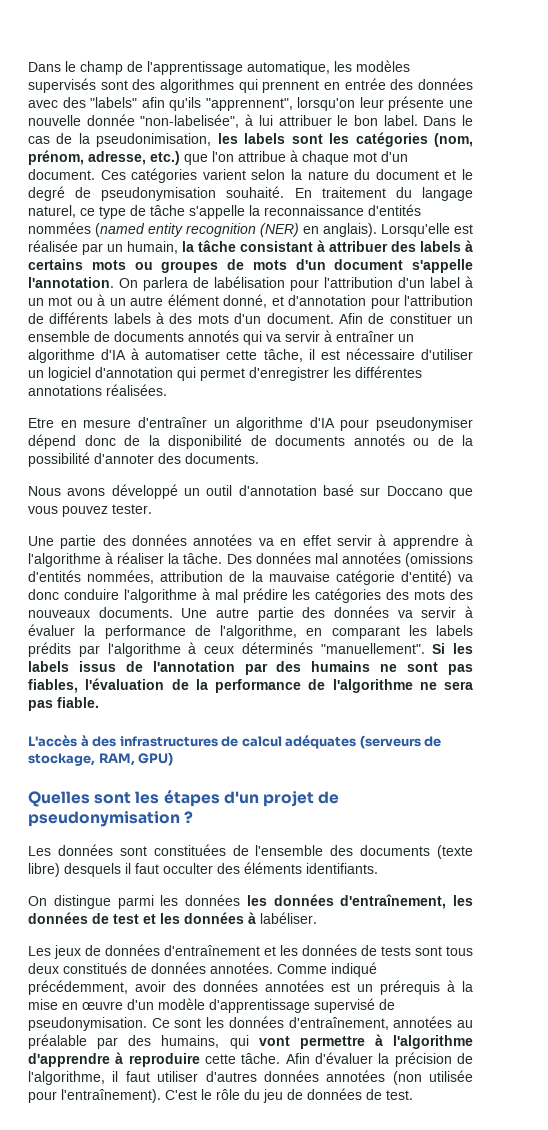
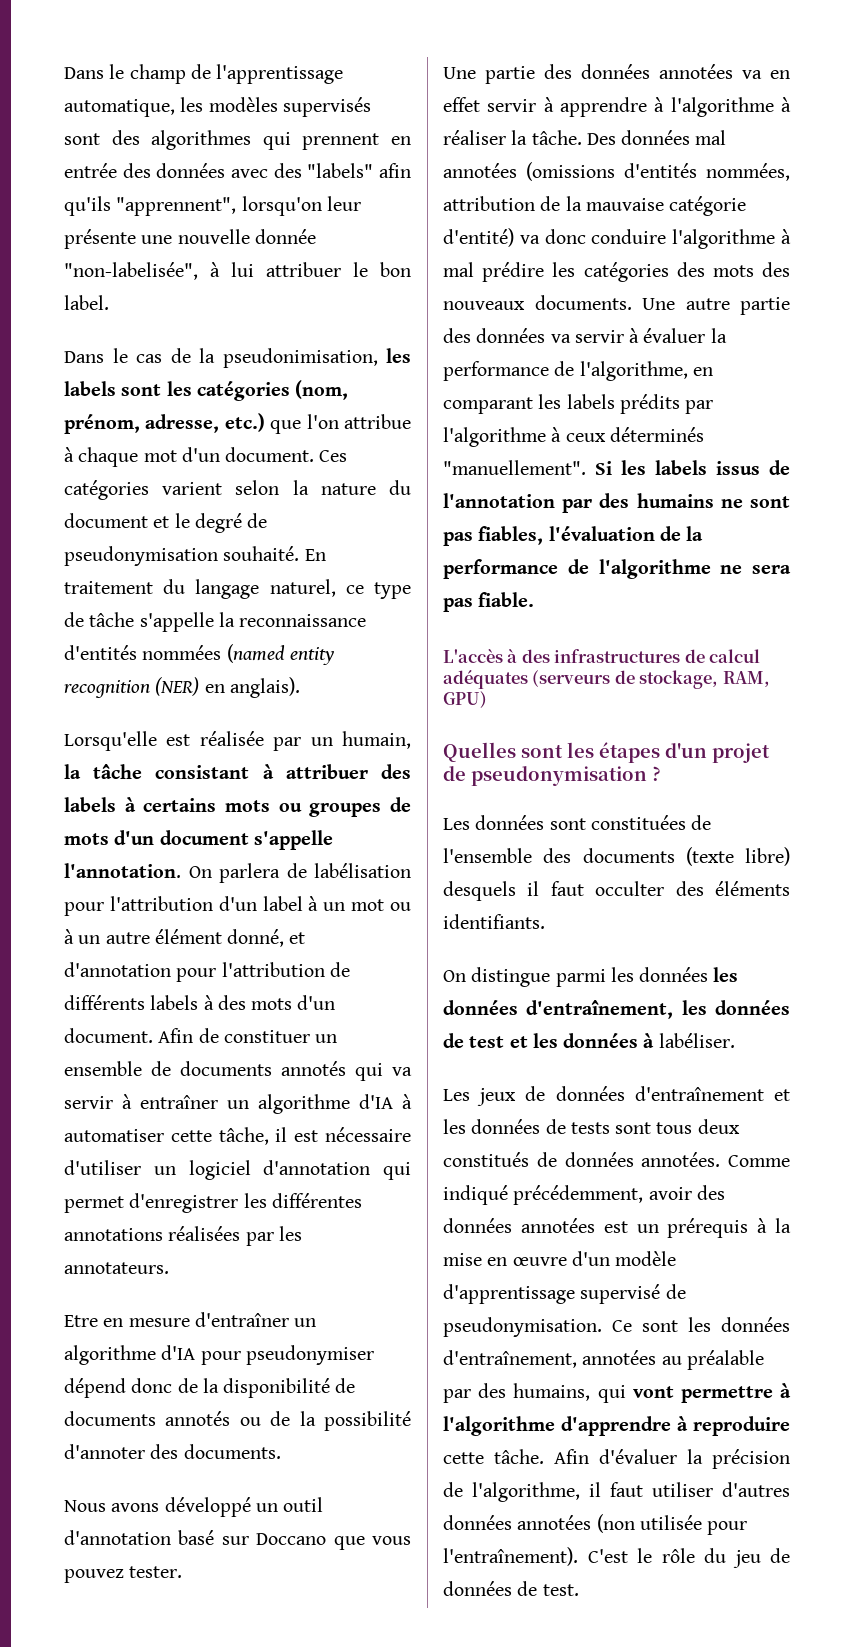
- Dans le champ de l'apprentissage automatique, les modèles supervisés sont des algorithmes qui prennent en entrée des données avec des "labels" afin qu'ils "apprennent", lorsqu'on leur présente une nouvelle donnée "non-labelisée", à lui attribuer le bon label. Dans le cas de la pseudonimisation, les labels sont les catégories (nom, prénom, adresse, etc.) que l'on attribue à chaque mot d'un document.
+ Dans le champ de l'apprentissage automatique, les modèles supervisés sont des algorithmes qui prennent en entrée des données avec des "labels" afin qu'ils "apprennent", lorsqu'on leur présente une nouvelle donnée "non-labelisée", à lui attribuer le bon label.
+ Dans le cas de la pseudonimisation, les labels sont les catégories (nom, prénom, adresse, etc.) que l'on attribue à chaque mot d'un document.
- En traitement du langage naturel, ce type de tâche s'appelle la reconnaissance d'entités nommées (named entity recognition (NER) en anglais). Lorsqu'elle est réalisée par un humain, la tâche consistant à attribuer des labels à certains mots ou groupes de mots d'un document s'appelle l'annotation.
+ En traitement du langage naturel, ce type de tâche s'appelle la reconnaissance d'entités nommées (named entity recognition (NER) en anglais).
+ Lorsqu'elle est réalisée par un humain, la tâche consistant à attribuer des labels à certains mots ou groupes de mots d'un document s'appelle l'annotation.
- Afin de constituer un ensemble de documents annotés qui va servir à entraîner un algorithme d'IA à automatiser cette tâche, il est nécessaire d'utiliser un logiciel d'annotation qui permet d'enregistrer les différentes annotations réalisées.
+ Afin de constituer un ensemble de documents annotés qui va servir à entraîner un algorithme d'IA à automatiser cette tâche, il est nécessaire d'utiliser un logiciel d'annotation qui permet d'enregistrer les différentes annotations réalisées par les annotateurs.

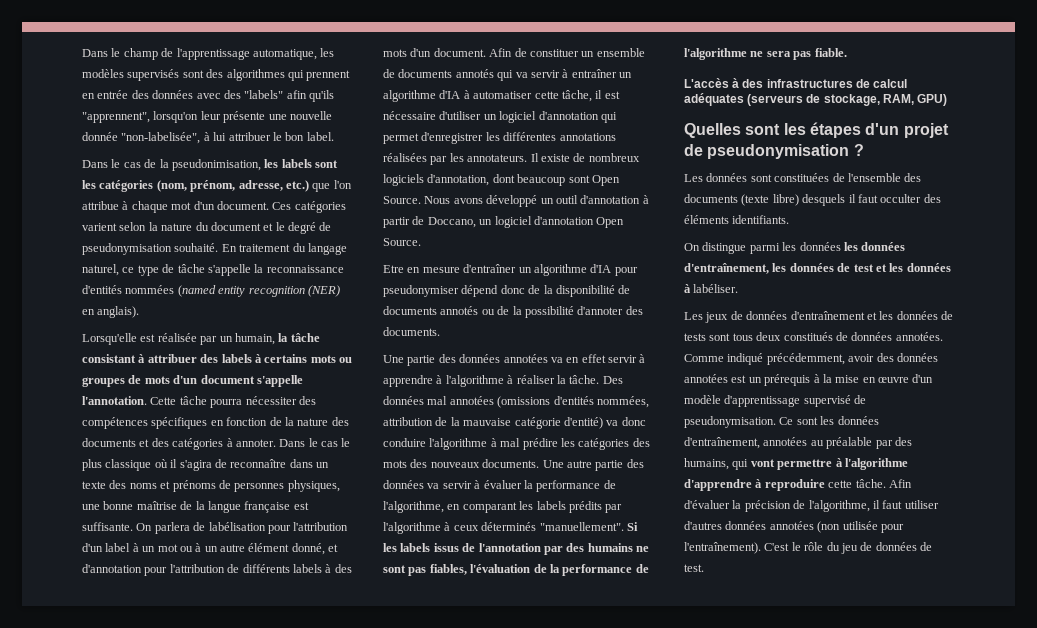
+ Cette tâche pourra nécessiter des compétences spécifiques en fonction de la nature des documents et des catégories à annoter. Dans le cas le plus classique où il s'agira de reconnaître dans un texte des noms et prénoms de personnes physiques, une bonne maîtrise de la langue française est suffisante.
+ Il existe de nombreux logiciels d'annotation, dont beaucoup sont Open Source. Nous avons développé un outil d'annotation à partir de Doccano, un logiciel d'annotation Open Source.
- Nous avons développé un outil d'annotation basé sur Doccano que vous pouvez tester.

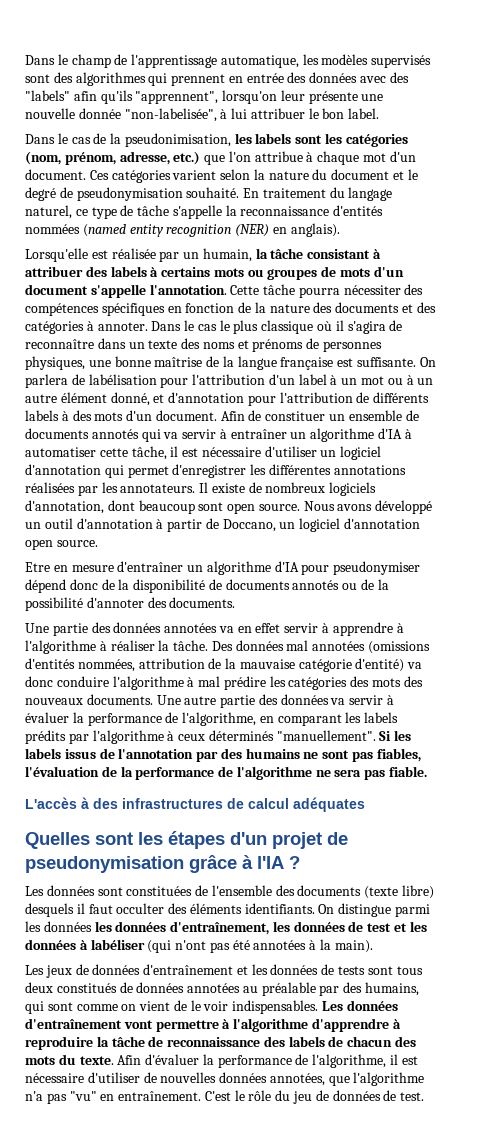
- Il existe de nombreux logiciels d'annotation, dont beaucoup sont Open Source.
+ Il existe de nombreux logiciels d'annotation, dont beaucoup sont open source.
- Nous avons développé un outil d'annotation à partir de Doccano, un logiciel d'annotation Open Source.
+ Nous avons développé un outil d'annotation à partir de Doccano, un logiciel d'annotation open source.
- L'accès à des infrastructures de calcul adéquates (serveurs de stockage, RAM, GPU)
+ L'accès à des infrastructures de calcul adéquates
- Quelles sont les étapes d'un projet de pseudonymisation ?
+ Quelles sont les étapes d'un projet de pseudonymisation grâce à l'IA ?
- Les données sont constituées de l'ensemble des documents (texte libre) desquels il faut occulter des éléments identifiants.
- On distingue parmi les données les données d'entraînement, les données de test et les données à labéliser.
+ Les données sont constituées de l'ensemble des documents (texte libre) desquels il faut occulter des éléments identifiants. On distingue parmi les données les données d'entraînement, les données de test et les données à labéliser (qui n'ont pas été annotées à la main).
- Les jeux de données d'entraînement et les données de tests sont tous deux constitués de données annotées. Comme indiqué précédemment, avoir des données annotées est un prérequis à la mise en œuvre d'un modèle d'apprentissage supervisé de pseudonymisation. Ce sont les données d'entraînement, annotées au préalable par des humains, qui vont permettre à l'algorithme d'apprendre à reproduire cette tâche.
+ Les jeux de données d'entraînement et les données de tests sont tous deux constitués de données annotées au préalable par des humains, qui sont comme on vient de le voir indispensables. Les données d'entraînement vont permettre à l'algorithme d'apprendre à reproduire la tâche de reconnaissance des labels de chacun des mots du texte.
- Afin d'évaluer la précision de l'algorithme, il faut utiliser d'autres données annotées (non utilisée pour l'entraînement).
+ Afin d'évaluer la performance de l'algorithme, il est nécessaire d'utiliser de nouvelles données annotées, que l'algorithme n'a pas "vu" en entraînement.

